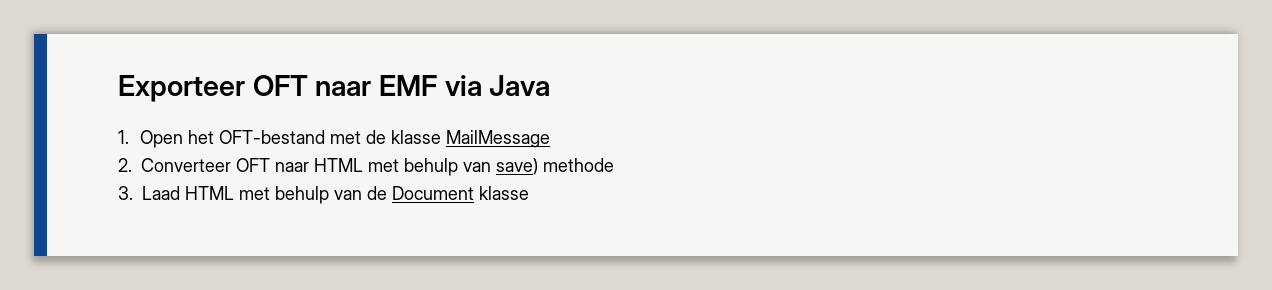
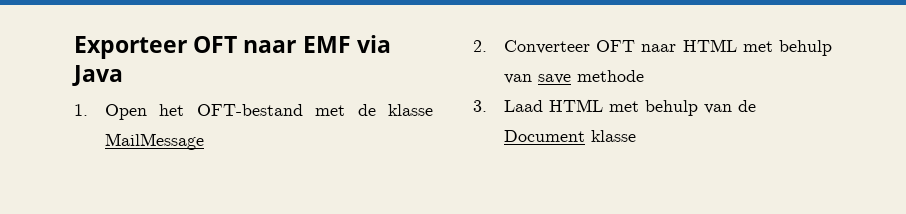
- 2. Converteer OFT naar HTML met behulp van save) methode
+ 2. Converteer OFT naar HTML met behulp van save methode

